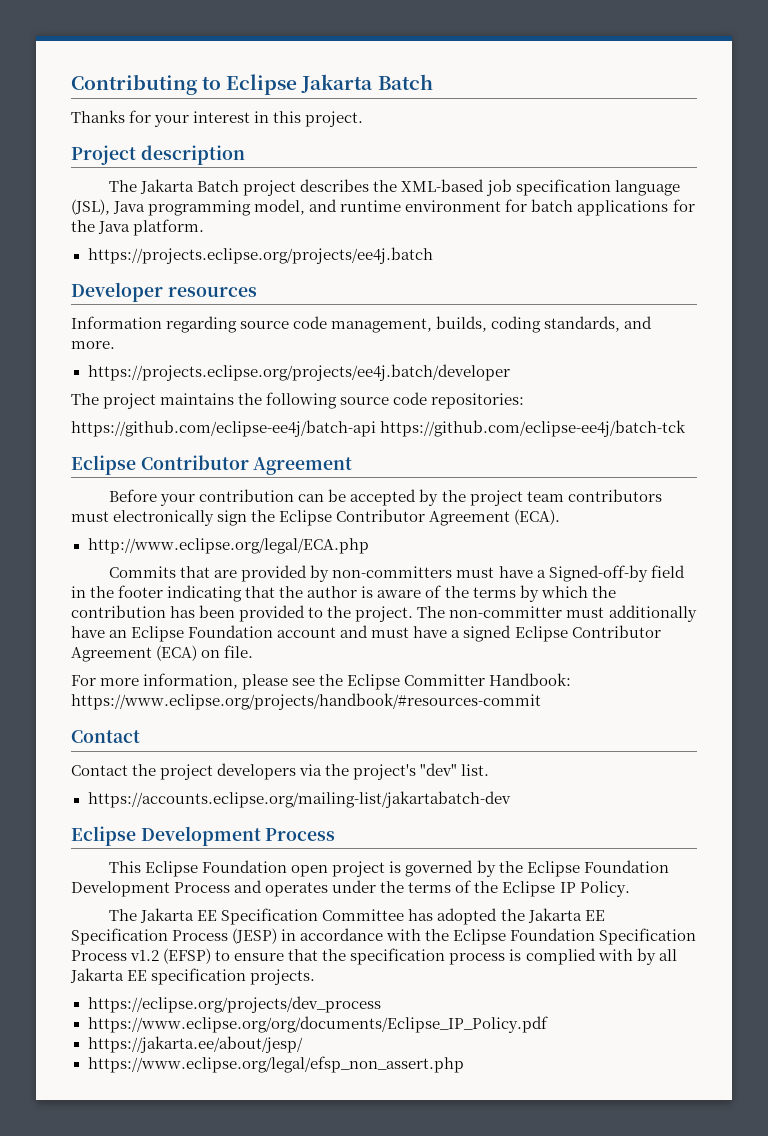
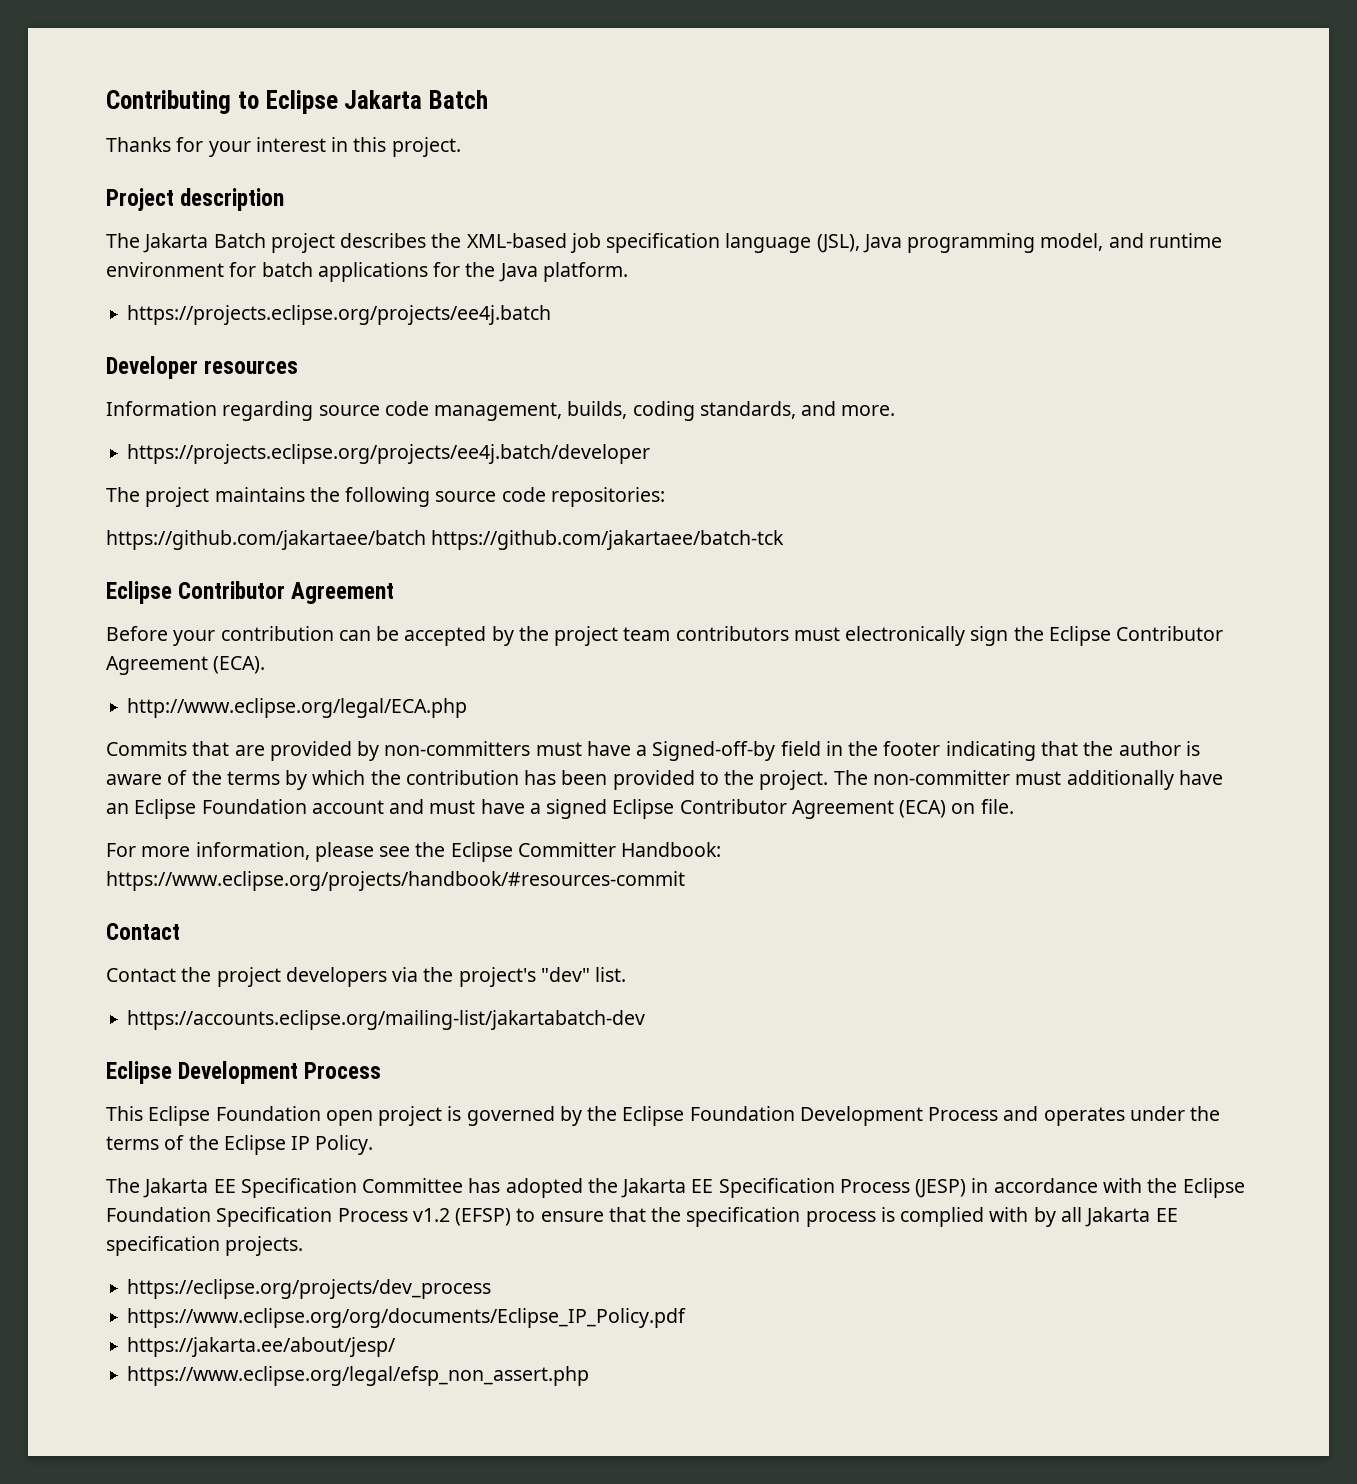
- https://github.com/eclipse-ee4j/batch-api https://github.com/eclipse-ee4j/batch-tck
+ https://github.com/jakartaee/batch https://github.com/jakartaee/batch-tck

